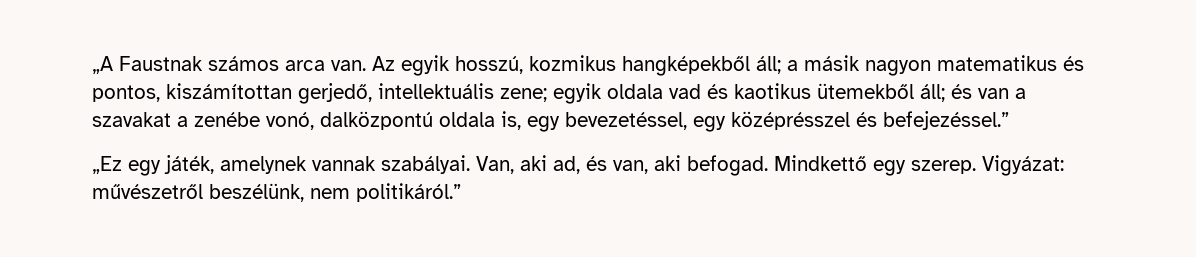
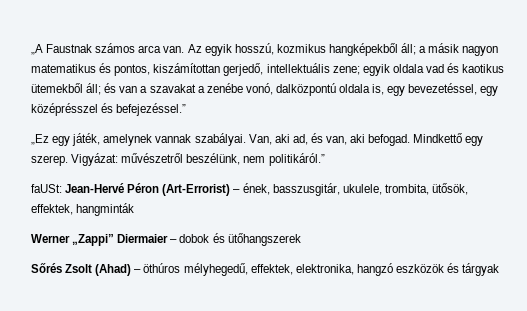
+ faUSt: Jean-Hervé Péron (Art-Errorist) – ének, basszusgitár, ukulele, trombita, ütősök, effektek, hangminták
+ Werner „Zappi” Diermaier – dobok és ütőhangszerek
+ Sőrés Zsolt (Ahad) – öthúros mélyhegedű, effektek, elektronika, hangzó eszközök és tárgyak

